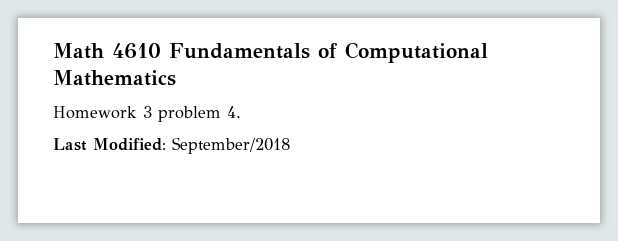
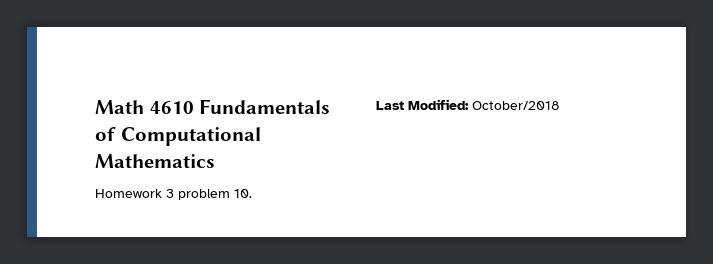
- Homework 3 problem 4.
+ Homework 3 problem 10.
- Last Modified: September/2018
+ Last Modified: October/2018

